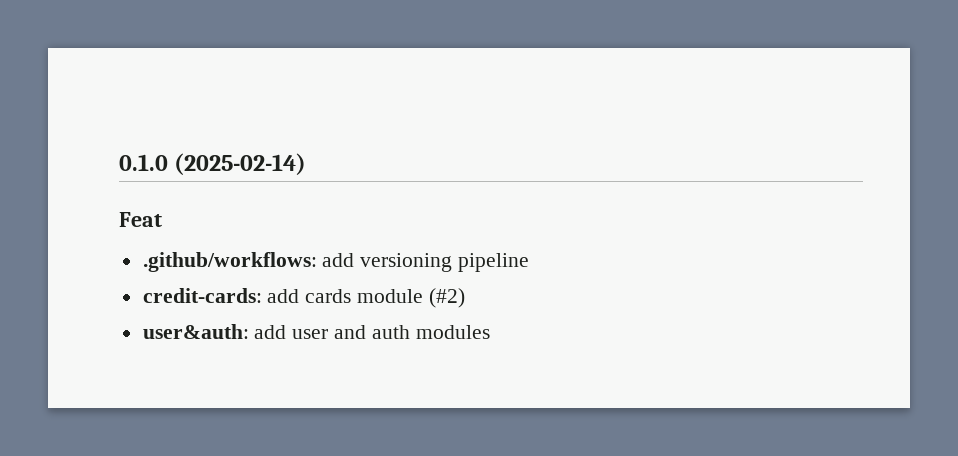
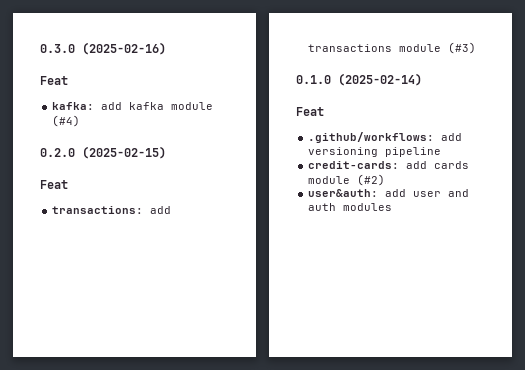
+ 0.3.0 (2025-02-16)
+ Feat
+ kafka: add kafka module (#4)
+ 0.2.0 (2025-02-15)
+ Feat
+ transactions: add transactions module (#3)

